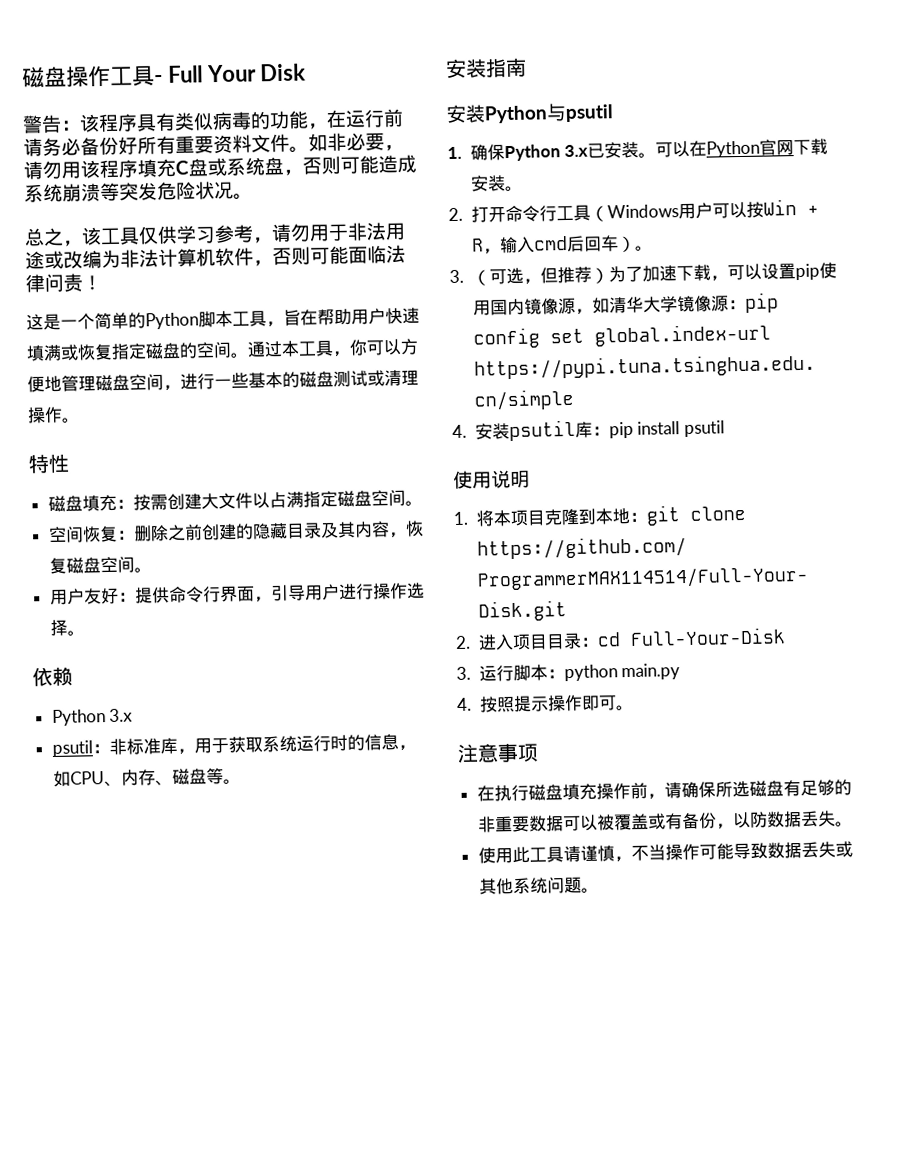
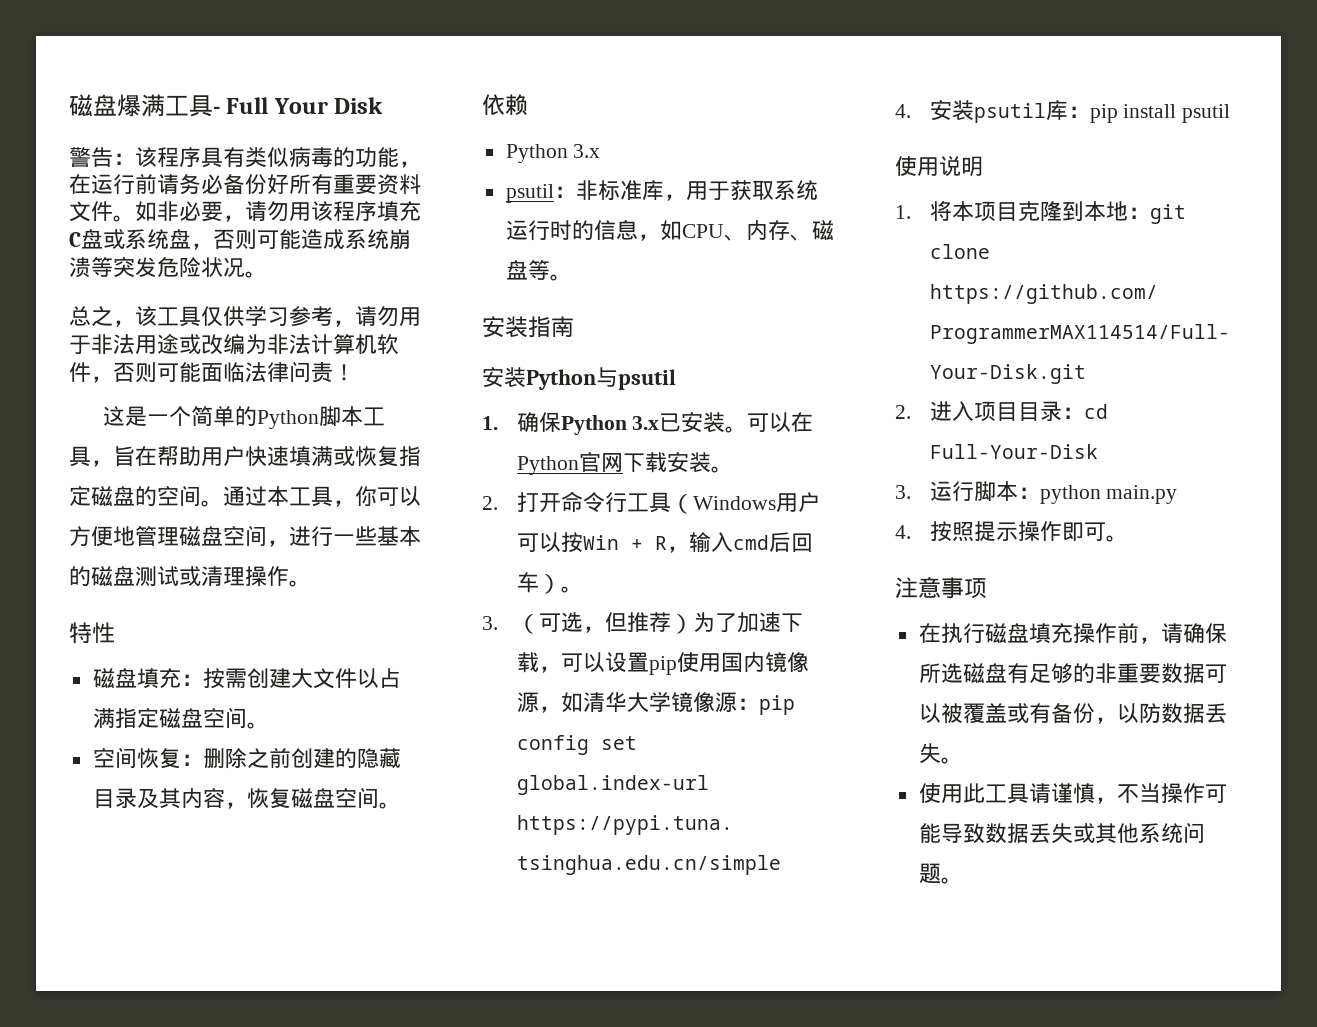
- 磁盘操作工具- Full Your Disk
+ 磁盘爆满工具- Full Your Disk
- 用户友好：提供命令行界面，引导用户进行操作选择。

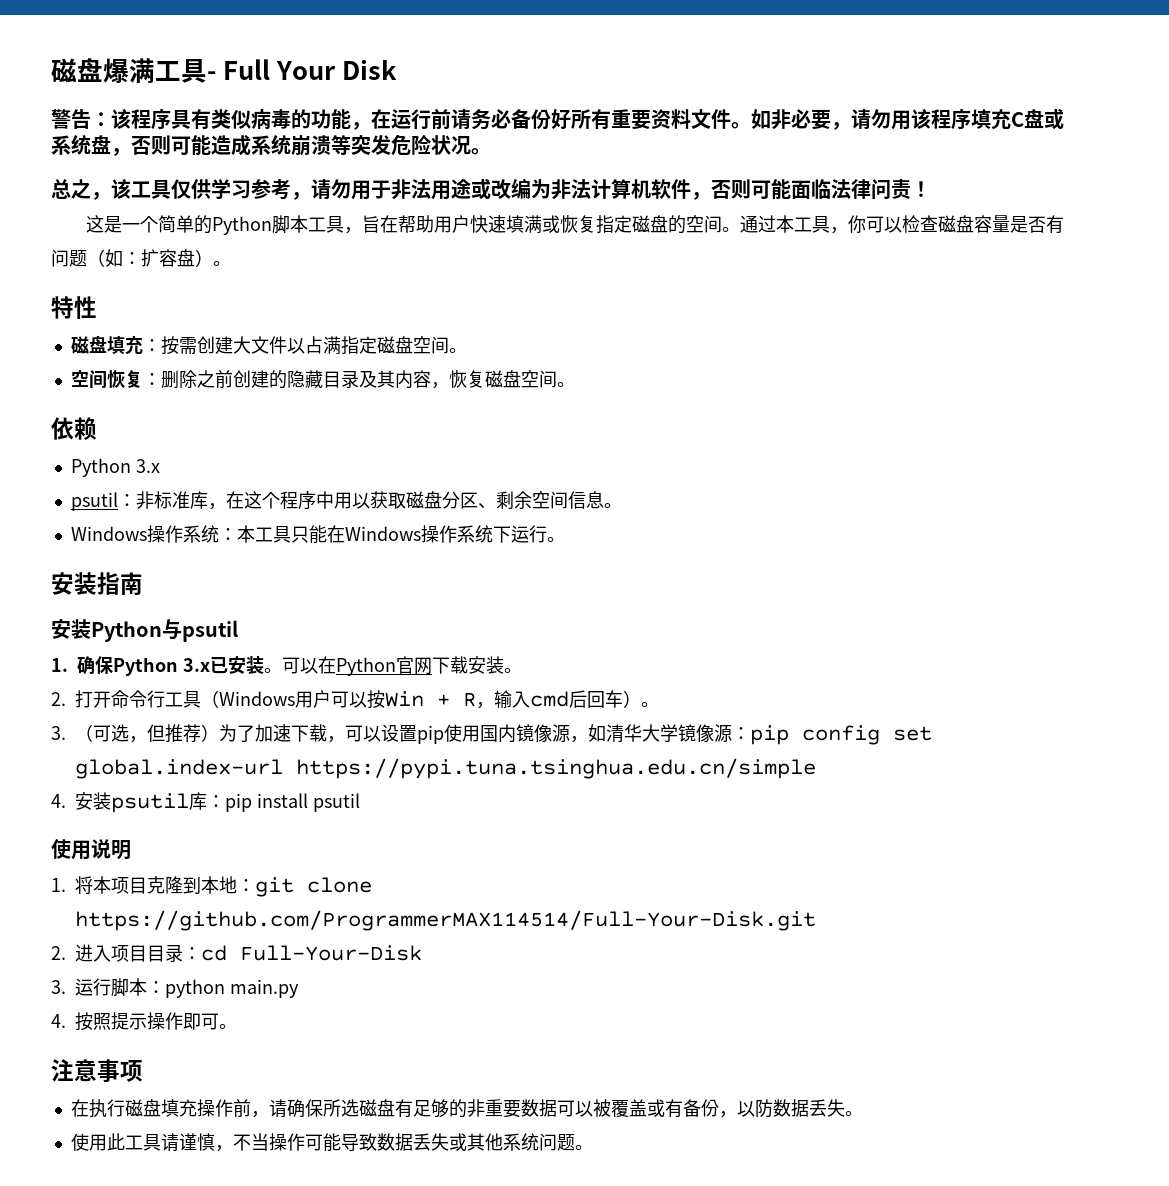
- 通过本工具，你可以方便地管理磁盘空间，进行一些基本的磁盘测试或清理操作。
+ 通过本工具，你可以检查磁盘容量是否有问题（如：扩容盘）。
- psutil：非标准库，用于获取系统运行时的信息，如CPU、内存、磁盘等。
+ psutil：非标准库，在这个程序中用以获取磁盘分区、剩余空间信息。
+ Windows操作系统：本工具只能在Windows操作系统下运行。

